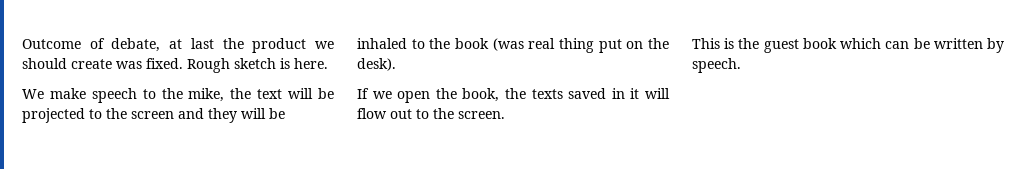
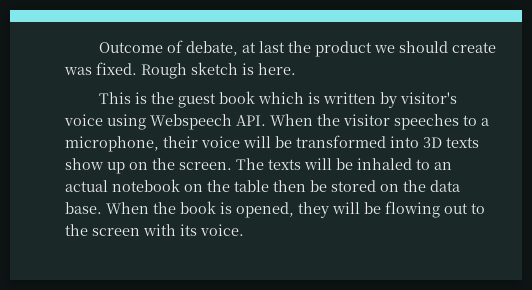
- We make speech to the mike, the text will be projected to the screen and they will be inhaled to the book (was real thing put on the desk).
- If we open the book, the texts saved in it will flow out to the screen.
- This is the guest book which can be written by speech.
+ This is the guest book which is written by visitor's voice using Webspeech API. When the visitor speeches to a microphone, their voice will be transformed into 3D texts show up on the screen. The texts will be inhaled to an actual notebook on the table then be stored on the data base. When the book is opened, they will be flowing out to the screen with its voice.

